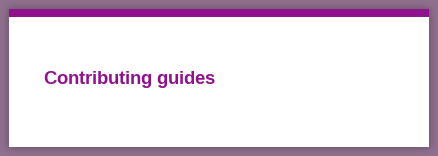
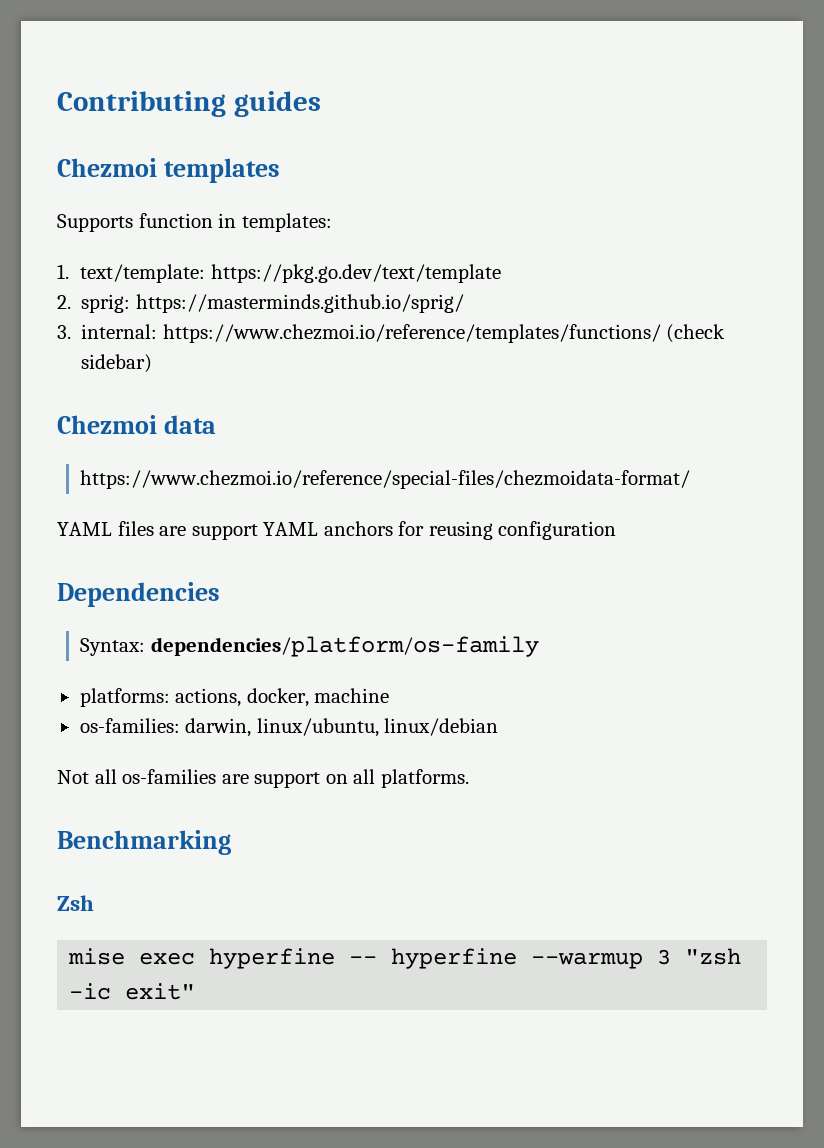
+ Chezmoi templates
+ Supports function in templates:
+ 1. text/template: https://pkg.go.dev/text/template
+ 2. sprig: https://masterminds.github.io/sprig/
+ 3. internal: https://www.chezmoi.io/reference/templates/functions/ (check sidebar)
+ Chezmoi data
+ https://www.chezmoi.io/reference/special-files/chezmoidata-format/
+ YAML files are support YAML anchors for reusing configuration
+ Dependencies
+ Syntax: dependencies/platform/os-family
+ platforms: actions, docker, machine
+ os-families: darwin, linux/ubuntu, linux/debian
+ Not all os-families are support on all platforms.
+ Benchmarking
+ Zsh
+ mise exec hyperfine -- hyperfine --warmup 3 "zsh -ic exit"

